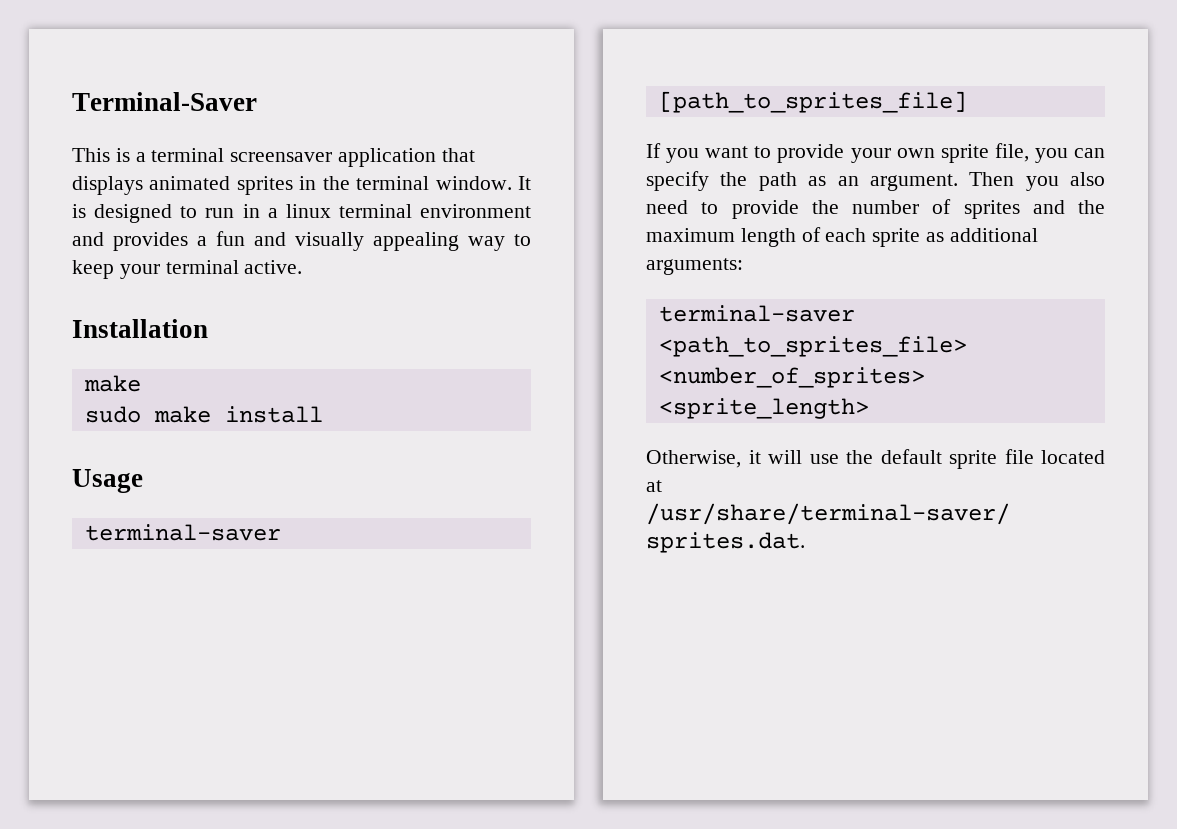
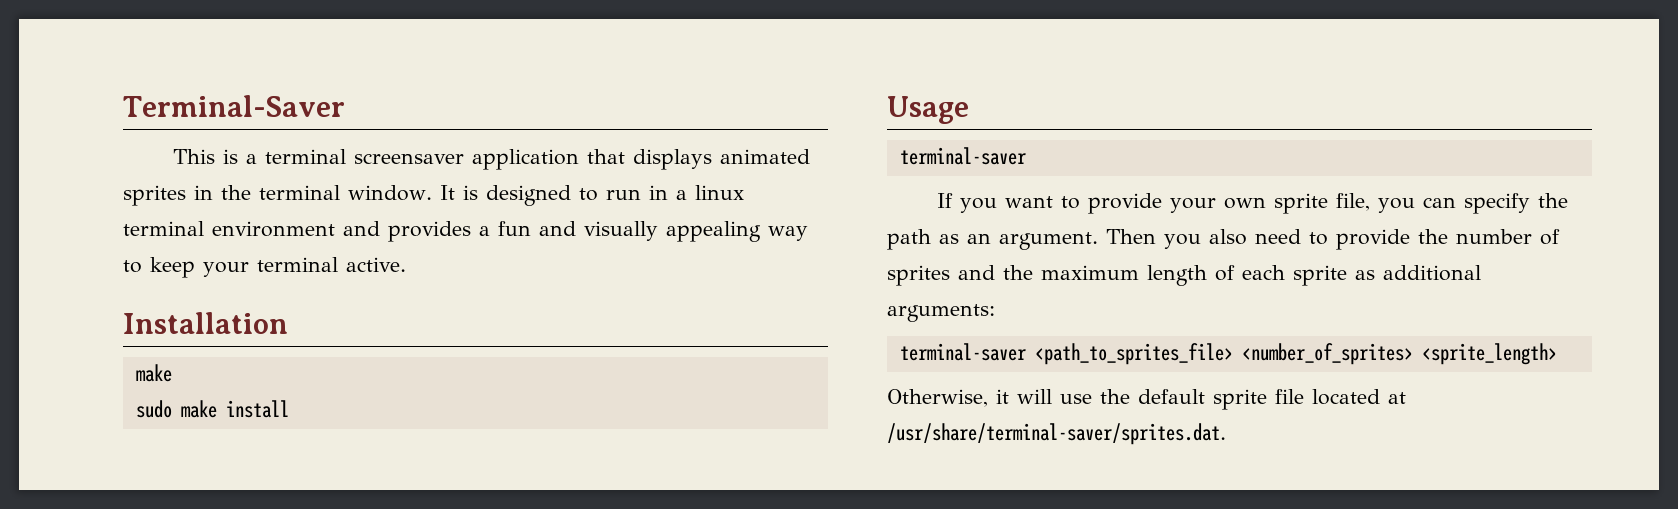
  Usage
- terminal-saver [path_to_sprites_file]
+ terminal-saver

